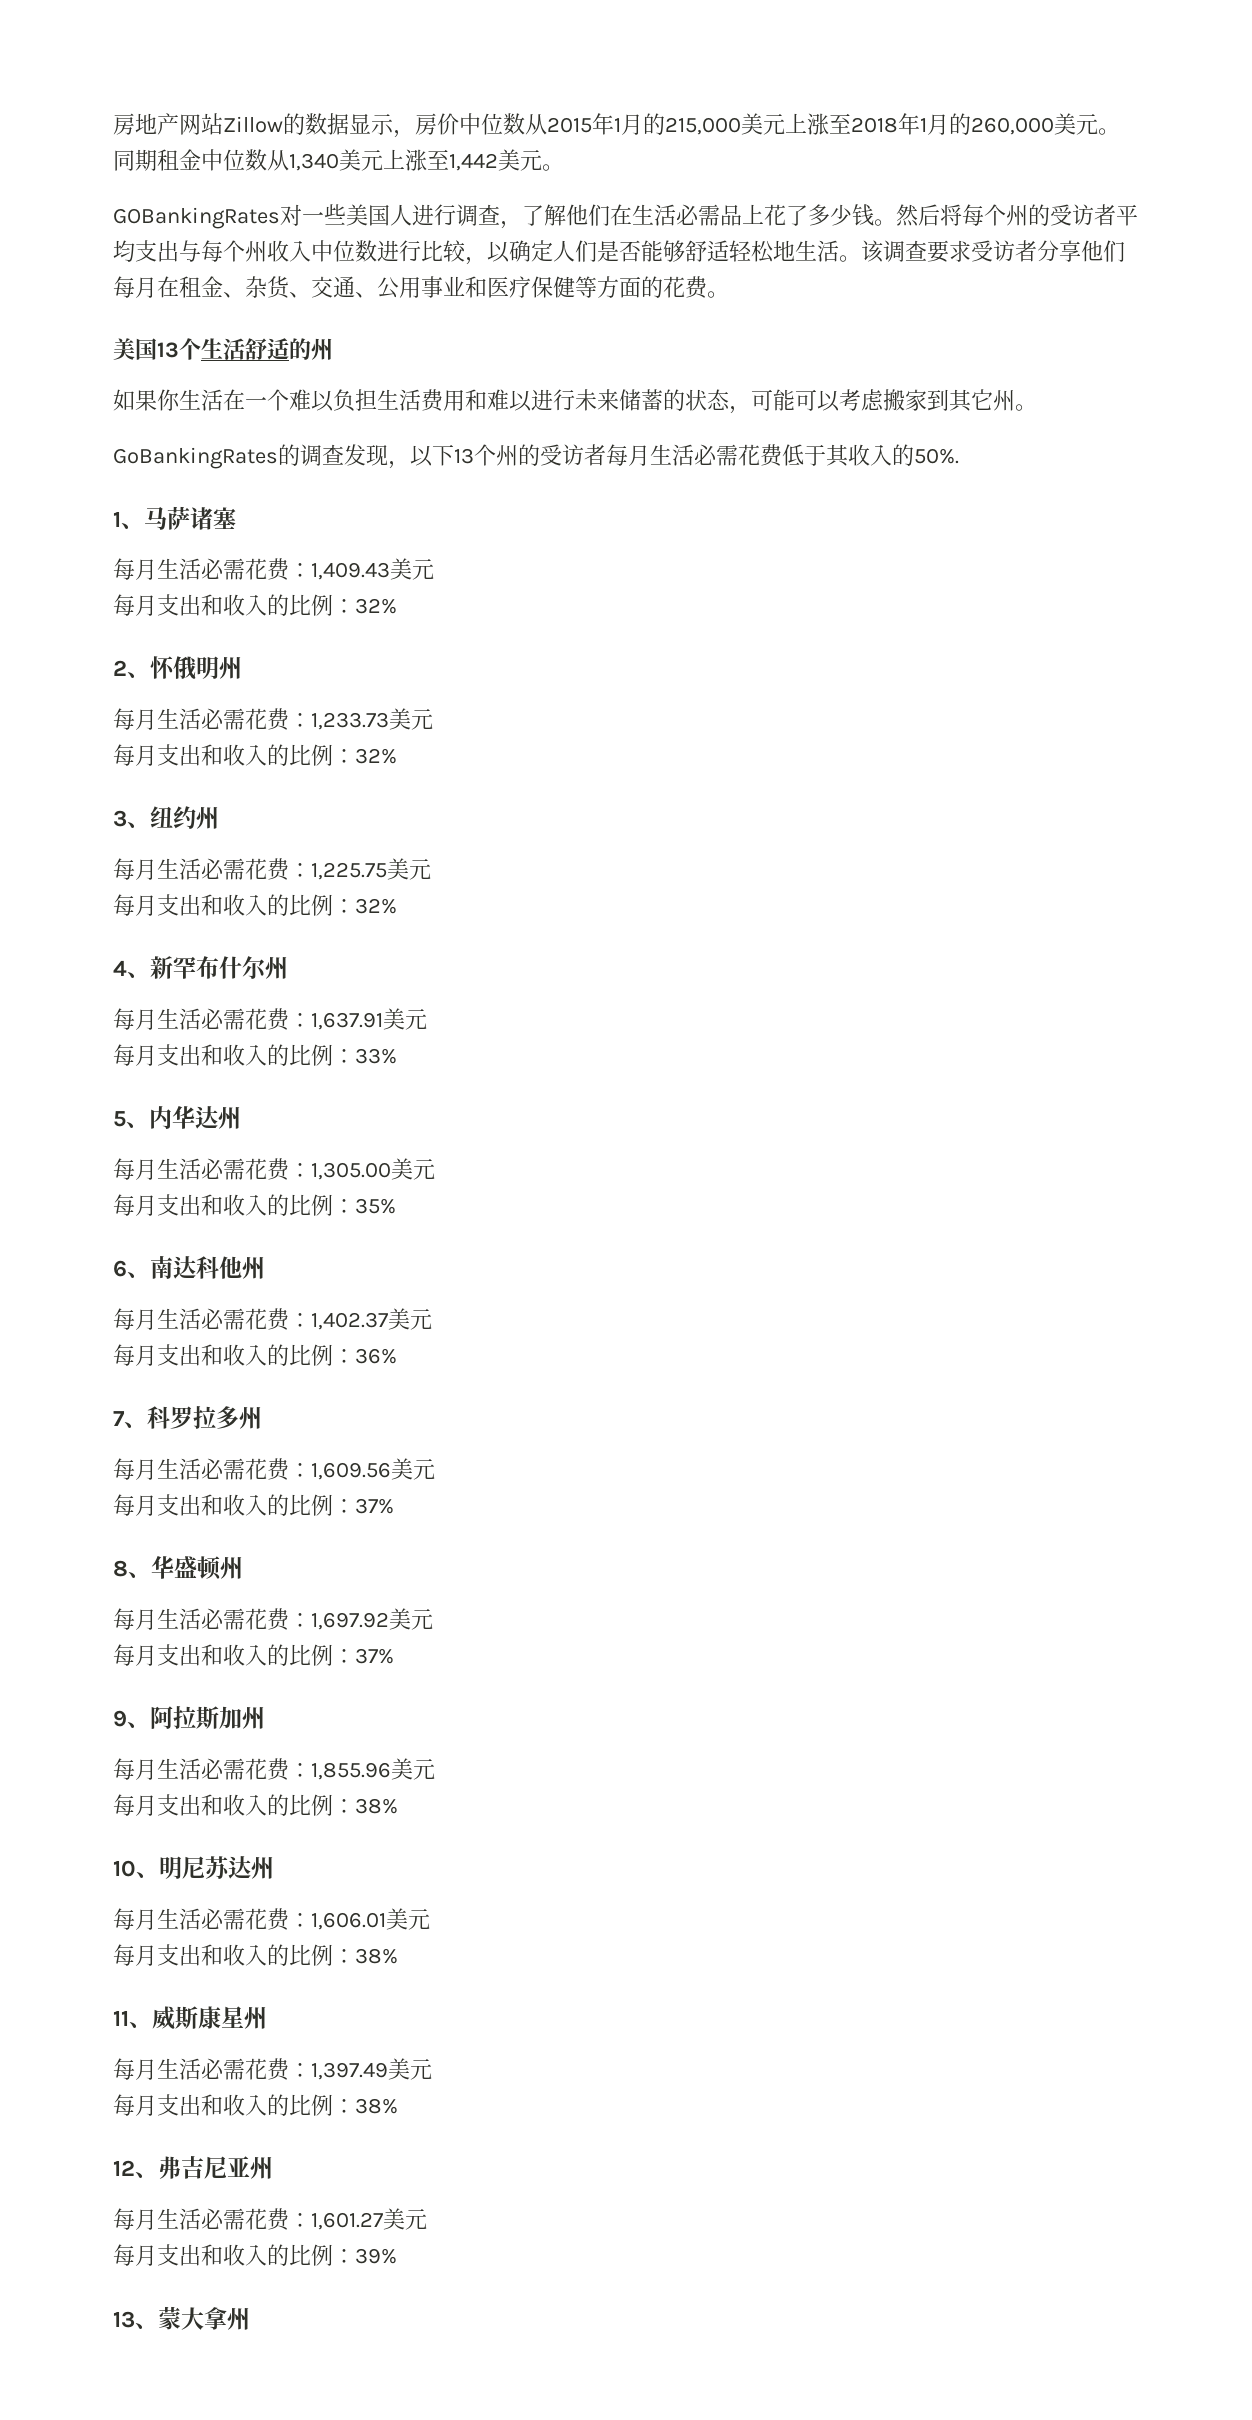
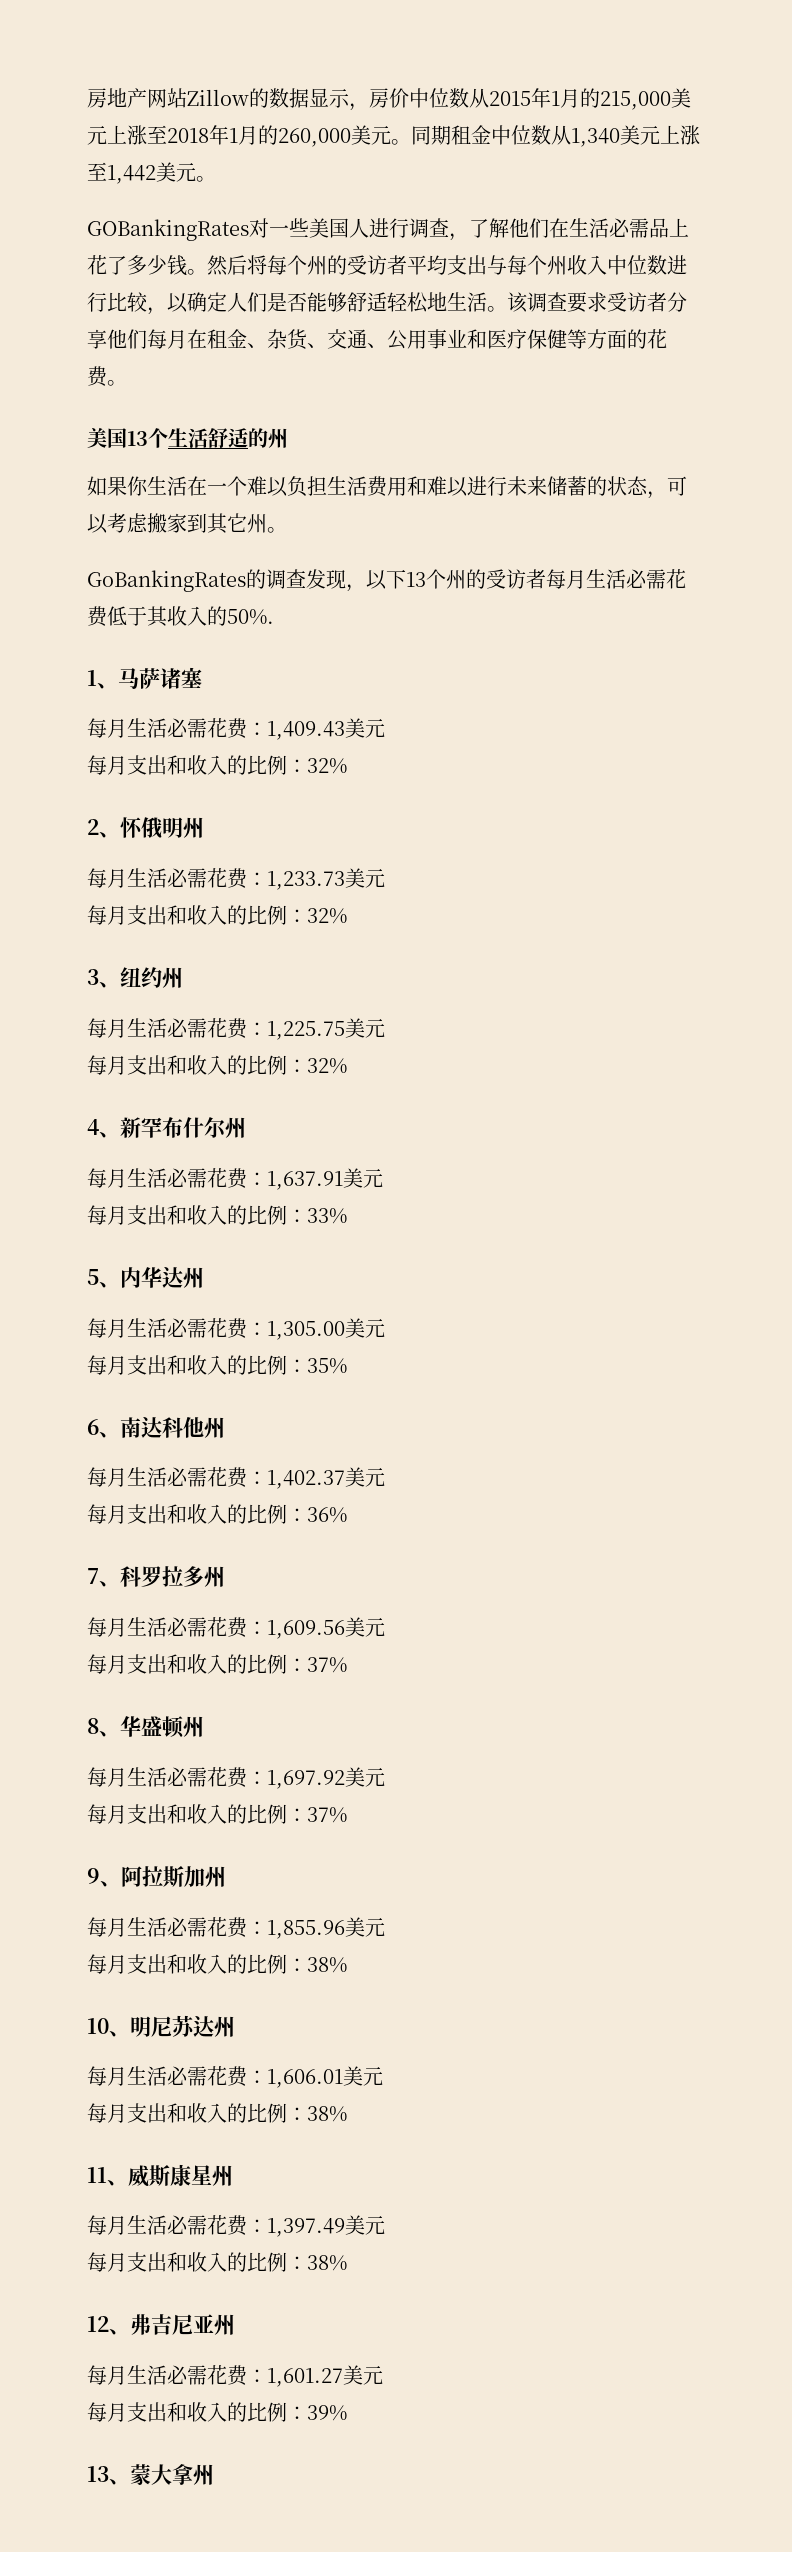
- 如果你生活在一个难以负担生活费用和难以进行未来储蓄的状态，可能可以考虑搬家到其它州。
+ 如果你生活在一个难以负担生活费用和难以进行未来储蓄的状态，可以考虑搬家到其它州。

